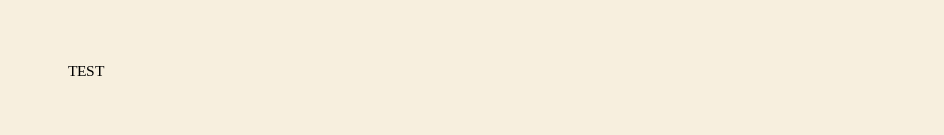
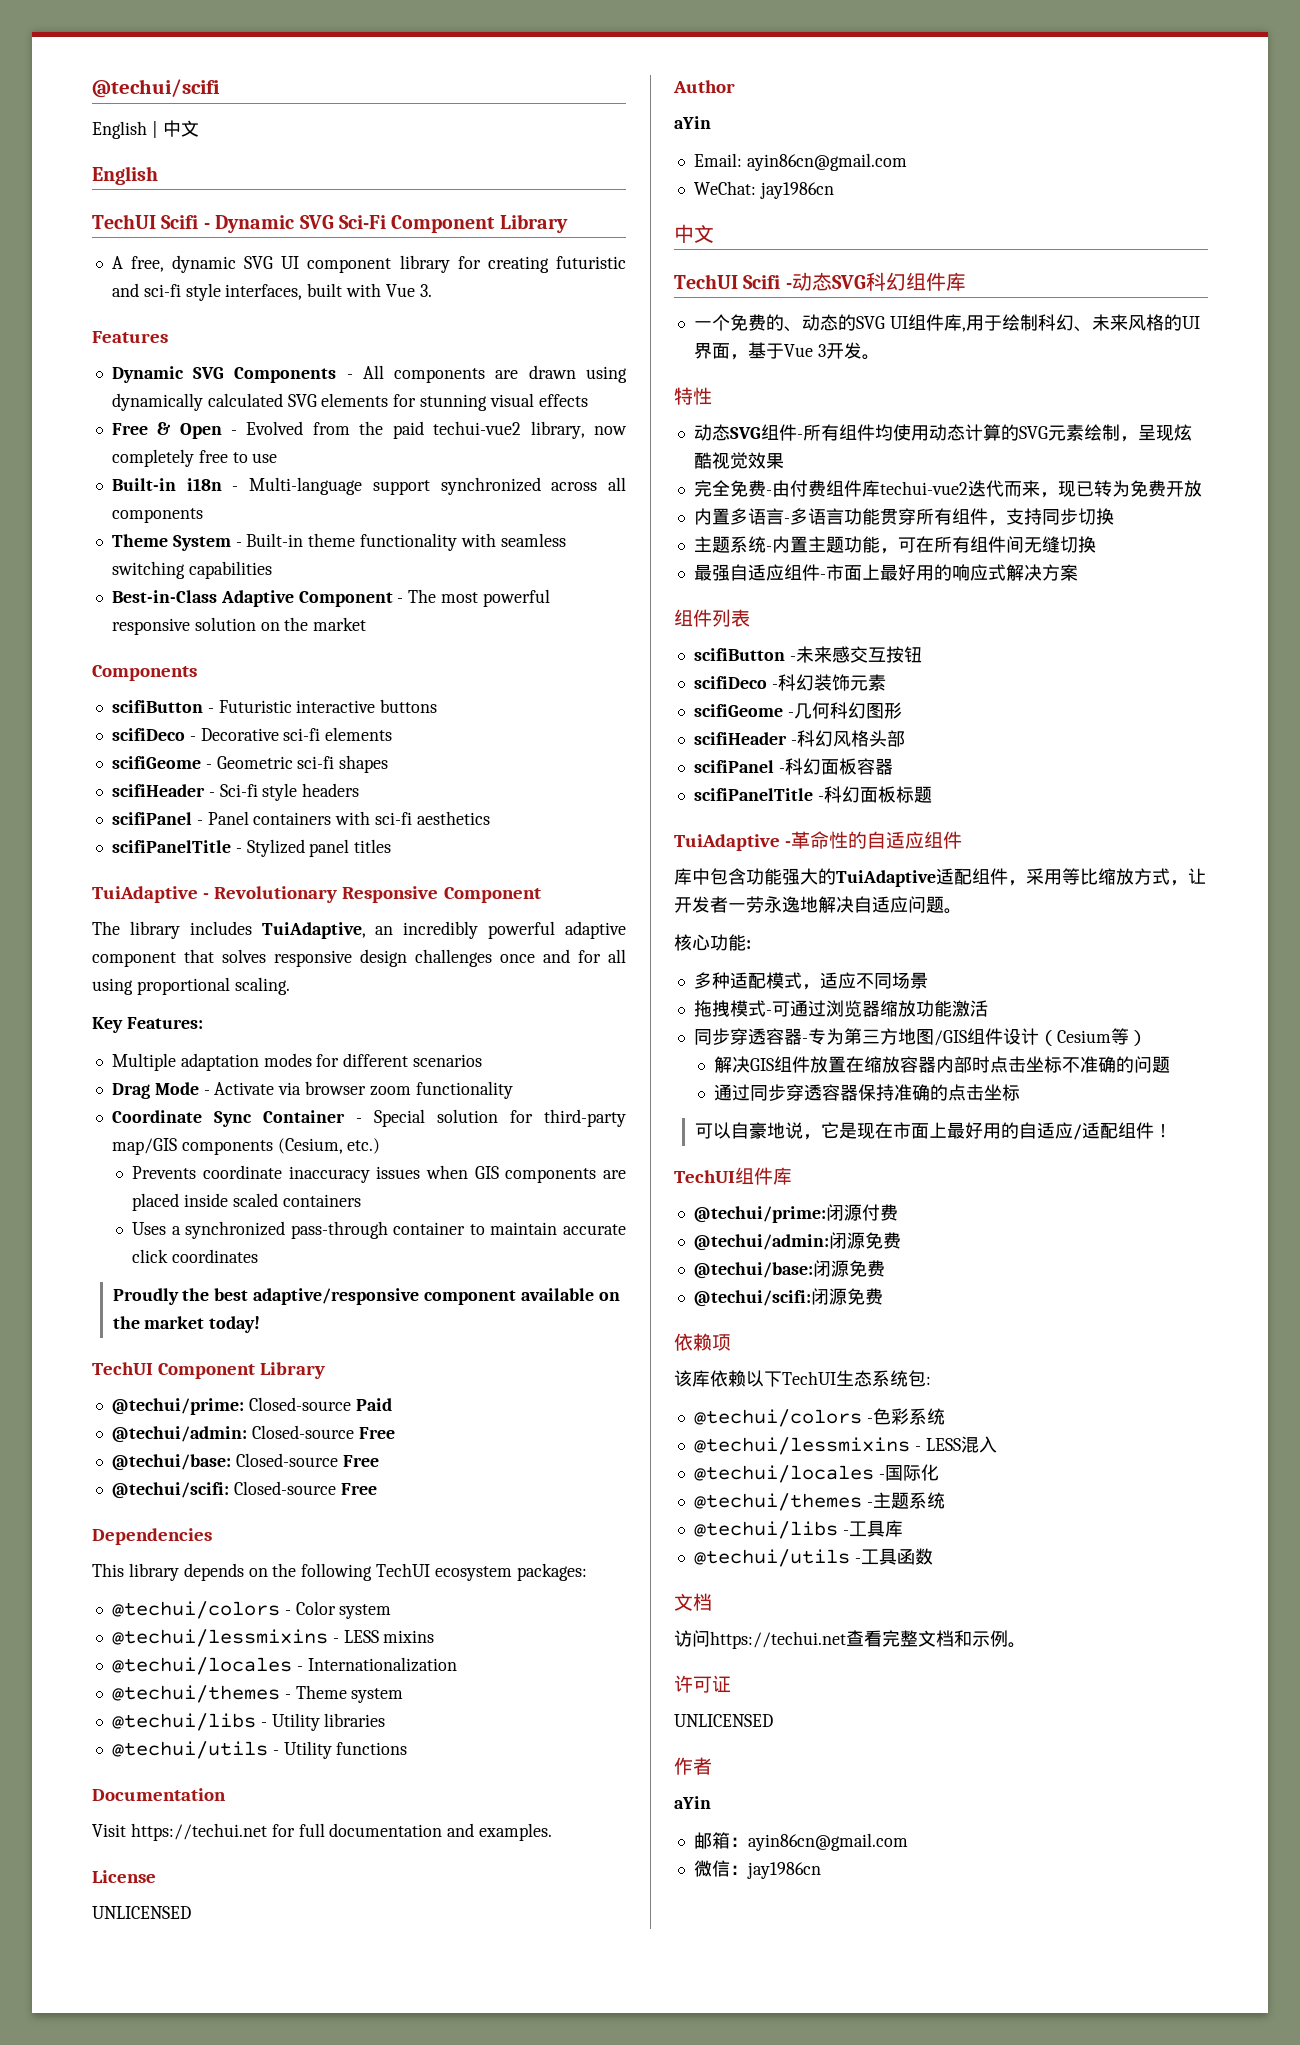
- TEST
+ @techui/scifi
+ English | 中文
+ English
+ TechUI Scifi - Dynamic SVG Sci-Fi Component Library
+ A free, dynamic SVG UI component library for creating futuristic and sci-fi style interfaces, built with Vue 3.
+ Features
+ Dynamic SVG Components - All components are drawn using dynamically calculated SVG elements for stunning visual effects
+ Free & Open - Evolved from the paid techui-vue2 library, now completely free to use
+ Built-in i18n - Multi-language support synchronized across all components
+ Theme System - Built-in theme functionality with seamless switching capabilities
+ Best-in-Class Adaptive Component - The most powerful responsive solution on the market
+ Components
+ scifiButton - Futuristic interactive buttons
+ scifiDeco - Decorative sci-fi elements
+ scifiGeome - Geometric sci-fi shapes
+ scifiHeader - Sci-fi style headers
+ scifiPanel - Panel containers with sci-fi aesthetics
+ scifiPanelTitle - Stylized panel titles
+ TuiAdaptive - Revolutionary Responsive Component
+ The library includes TuiAdaptive, an incredibly powerful adaptive component that solves responsive design challenges once and for all using proportional scaling.
+ Key Features:
+ Multiple adaptation modes for different scenarios
+ Drag Mode - Activate via browser zoom functionality
+ Coordinate Sync Container - Special solution for third-party map/GIS components (Cesium, etc.)
+ Prevents coordinate inaccuracy issues when GIS components are placed inside scaled containers
+ Uses a synchronized pass-through container to maintain accurate click coordinates
+ Proudly the best adaptive/responsive component available on the market today!
+ TechUI Component Library
+ @techui/prime: Closed-source Paid
+ @techui/admin: Closed-source Free
+ @techui/base: Closed-source Free
+ @techui/scifi: Closed-source Free
+ Dependencies
+ This library depends on the following TechUI ecosystem packages:
+ @techui/colors - Color system
+ @techui/lessmixins - LESS mixins
+ @techui/locales - Internationalization
+ @techui/themes - Theme system
+ @techui/libs - Utility libraries
+ @techui/utils - Utility functions
+ Documentation
+ Visit https://techui.net for full documentation and examples.
+ License
+ UNLICENSED
+ Author
+ aYin
+ Email: ayin86cn@gmail.com
+ WeChat: jay1986cn
+ 中文
+ TechUI Scifi -动态SVG科幻组件库
+ 一个免费的、动态的SVG UI组件库,用于绘制科幻、未来风格的UI界面，基于Vue 3开发。
+ 特性
+ 动态SVG组件-所有组件均使用动态计算的SVG元素绘制，呈现炫酷视觉效果
+ 完全免费-由付费组件库techui-vue2迭代而来，现已转为免费开放
+ 内置多语言-多语言功能贯穿所有组件，支持同步切换
+ 主题系统-内置主题功能，可在所有组件间无缝切换
+ 最强自适应组件-市面上最好用的响应式解决方案
+ 组件列表
+ scifiButton -未来感交互按钮
+ scifiDeco -科幻装饰元素
+ scifiGeome -几何科幻图形
+ scifiHeader -科幻风格头部
+ scifiPanel -科幻面板容器
+ scifiPanelTitle -科幻面板标题
+ TuiAdaptive -革命性的自适应组件
+ 库中包含功能强大的TuiAdaptive适配组件，采用等比缩放方式，让开发者一劳永逸地解决自适应问题。
+ 核心功能:
+ 多种适配模式，适应不同场景
+ 拖拽模式-可通过浏览器缩放功能激活
+ 同步穿透容器-专为第三方地图/GIS组件设计（Cesium等）
+ 解决GIS组件放置在缩放容器内部时点击坐标不准确的问题
+ 通过同步穿透容器保持准确的点击坐标
+ 可以自豪地说，它是现在市面上最好用的自适应/适配组件！
+ TechUI组件库
+ @techui/prime:闭源付费
+ @techui/admin:闭源免费
+ @techui/base:闭源免费
+ @techui/scifi:闭源免费
+ 依赖项
+ 该库依赖以下TechUI生态系统包:
+ @techui/colors -色彩系统
+ @techui/lessmixins - LESS混入
+ @techui/locales -国际化
+ @techui/themes -主题系统
+ @techui/libs -工具库
+ @techui/utils -工具函数
+ 文档
+ 访问https://techui.net查看完整文档和示例。
+ 许可证
+ UNLICENSED
+ 作者
+ aYin
+ 邮箱：ayin86cn@gmail.com
+ 微信：jay1986cn

